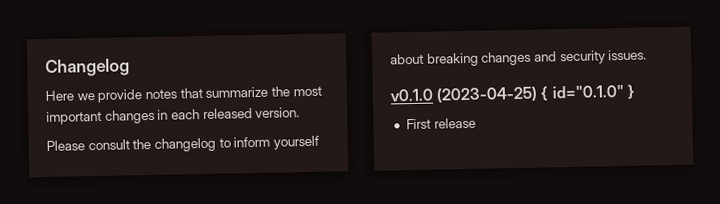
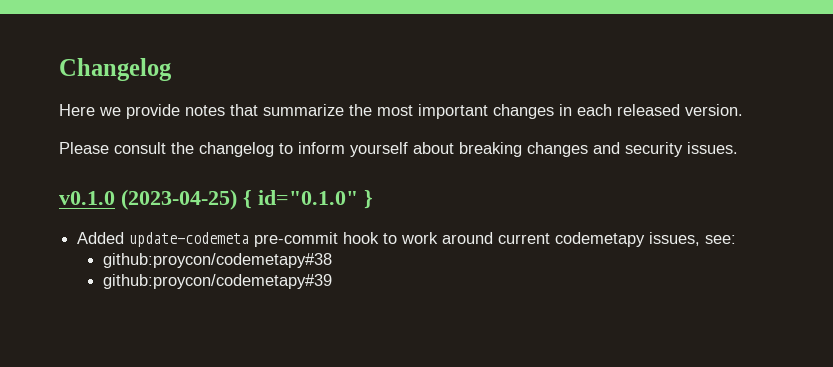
- First release
+ Added update-codemeta pre-commit hook to work around current codemetapy issues, see:
+ github:proycon/codemetapy#38
+ github:proycon/codemetapy#39

